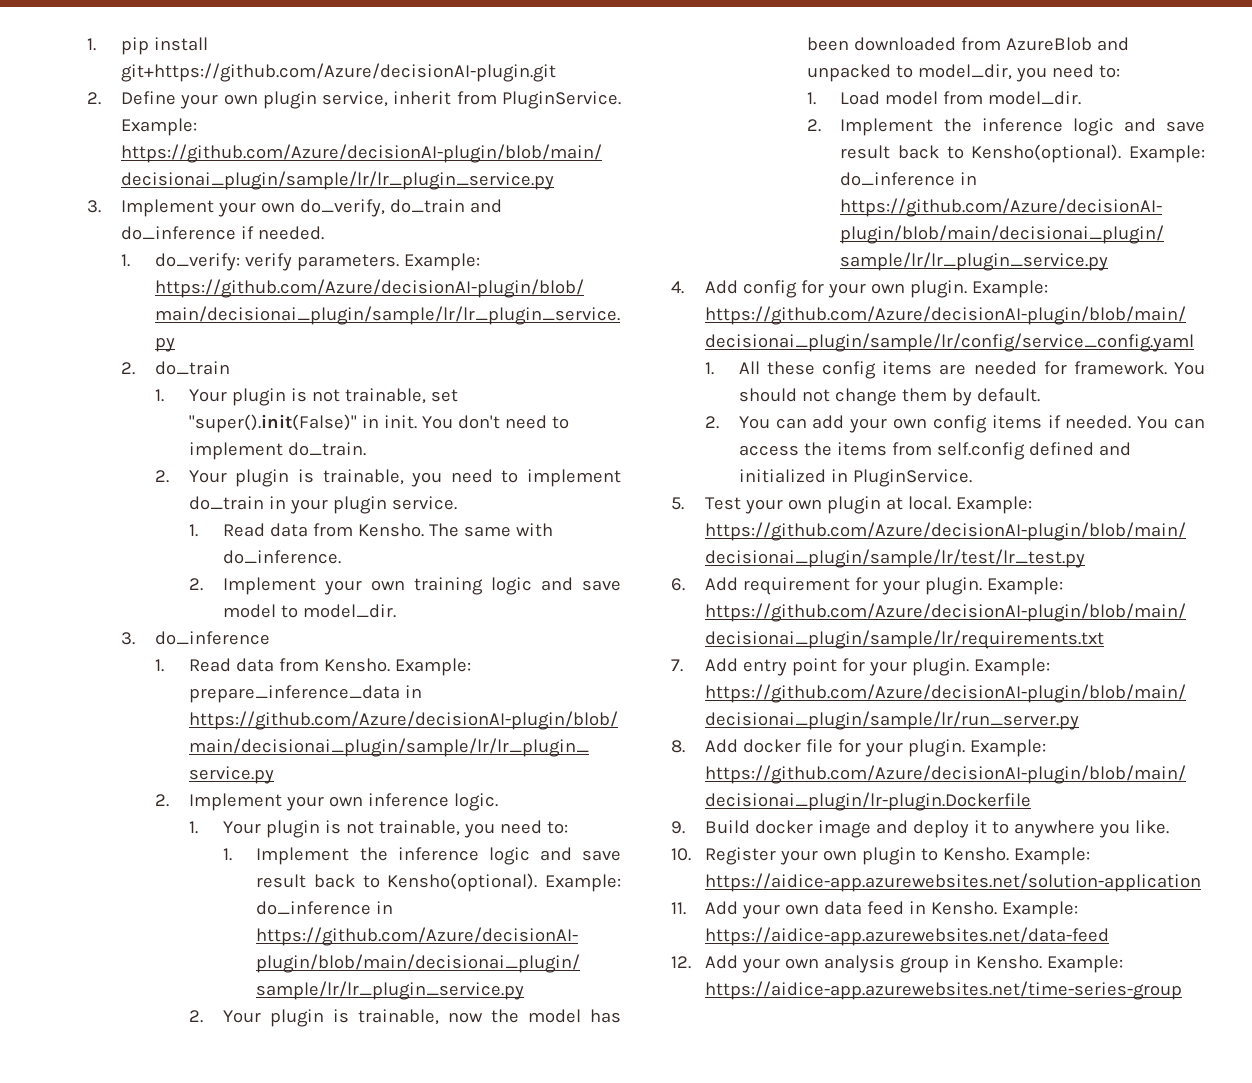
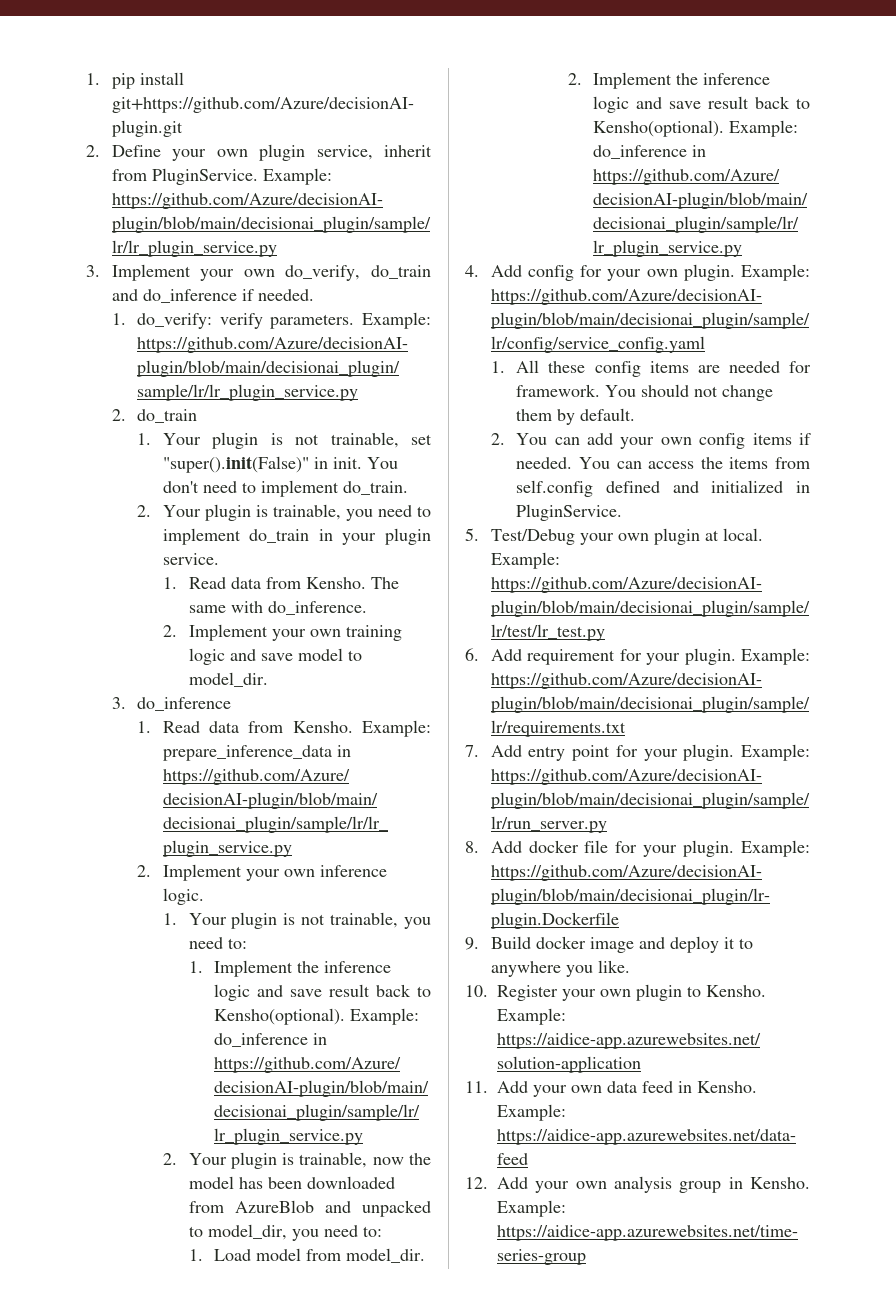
- 5. Test your own plugin at local.
+ 5. Test/Debug your own plugin at local.

